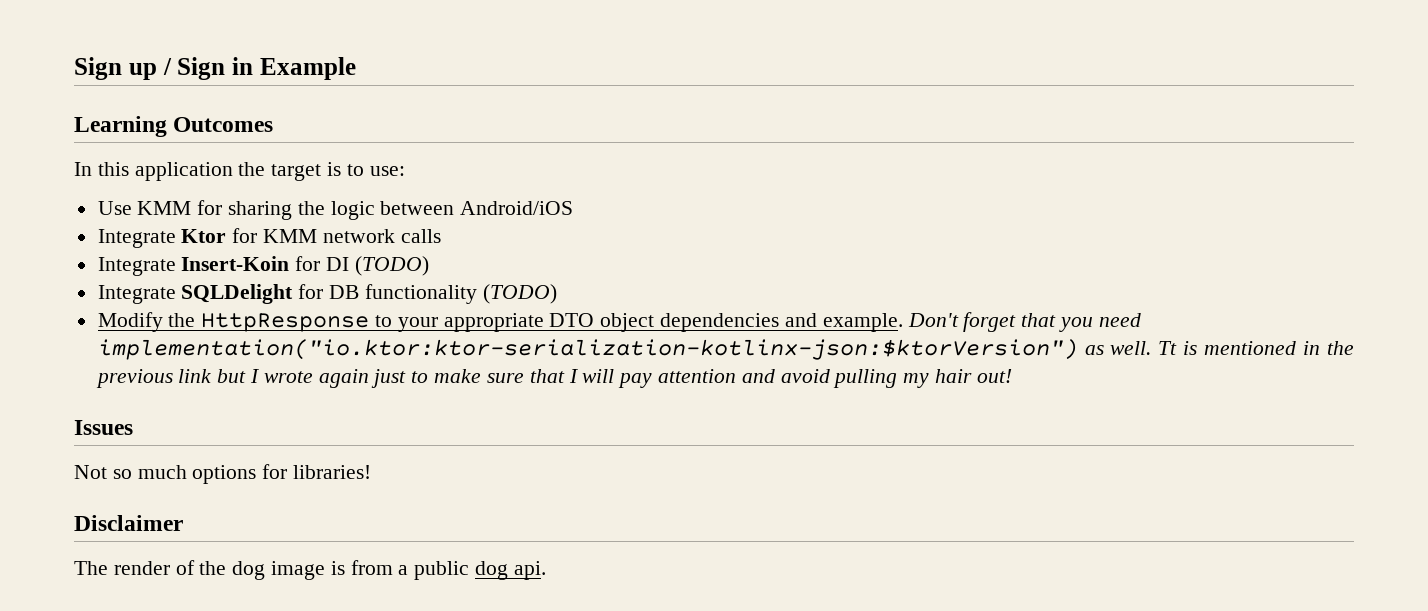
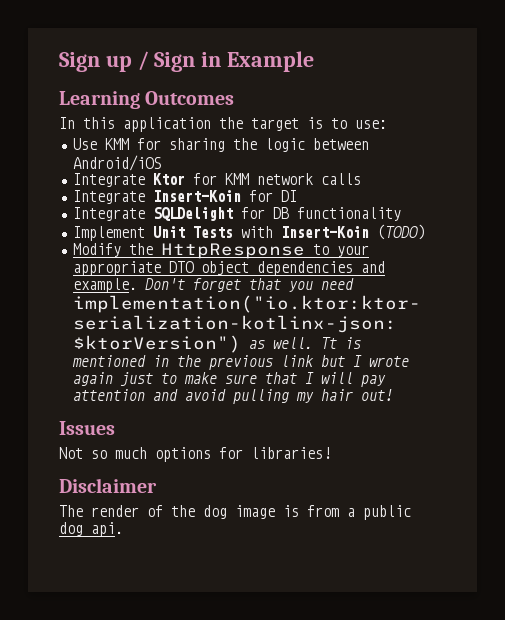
- Integrate Insert-Koin for DI (TODO)
+ Integrate Insert-Koin for DI
- Integrate SQLDelight for DB functionality (TODO)
+ Integrate SQLDelight for DB functionality
+ Implement Unit Tests with Insert-Koin (TODO)

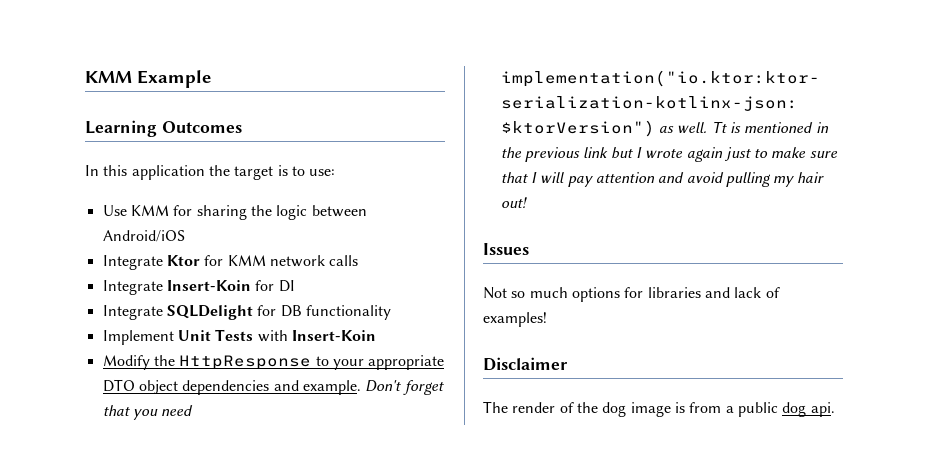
- Sign up / Sign in Example
+ KMM Example
- Implement Unit Tests with Insert-Koin (TODO)
+ Implement Unit Tests with Insert-Koin
- Not so much options for libraries!
+ Not so much options for libraries and lack of examples!

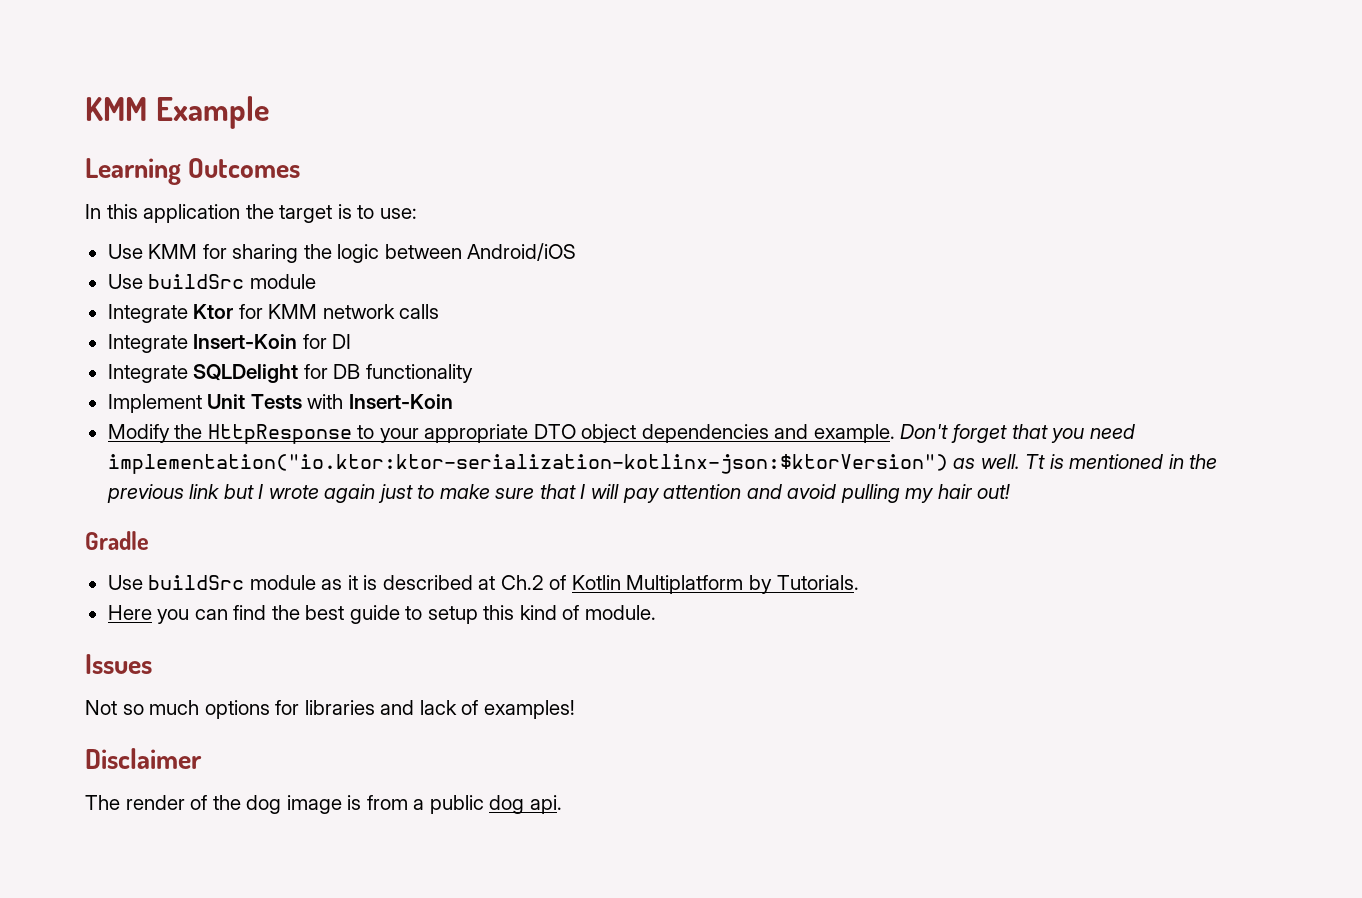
  Use KMM for sharing the logic between Android/iOS
+ Use buildSrc module
+ Gradle
+ Use buildSrc module as it is described at Ch.2 of Kotlin Multiplatform by Tutorials.
+ Here you can find the best guide to setup this kind of module.

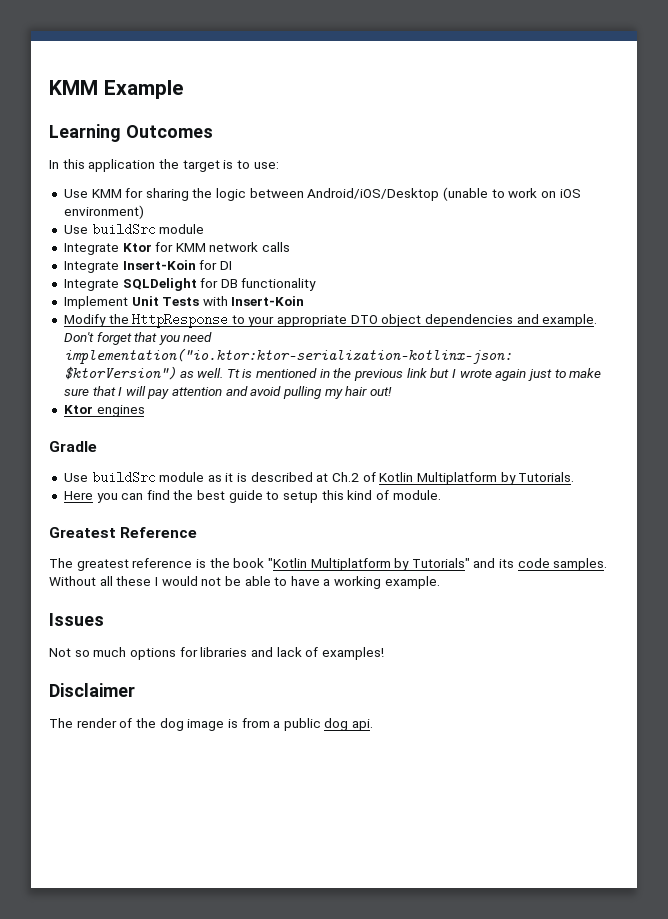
- Use KMM for sharing the logic between Android/iOS
+ Use KMM for sharing the logic between Android/iOS/Desktop (unable to work on iOS environment)
+ Ktor engines
+ Greatest Reference
+ The greatest reference is the book "Kotlin Multiplatform by Tutorials" and its code samples. Without all these I would not be able to have a working example.

